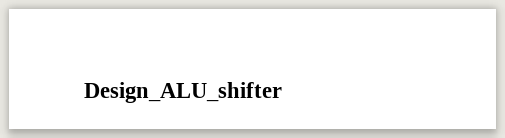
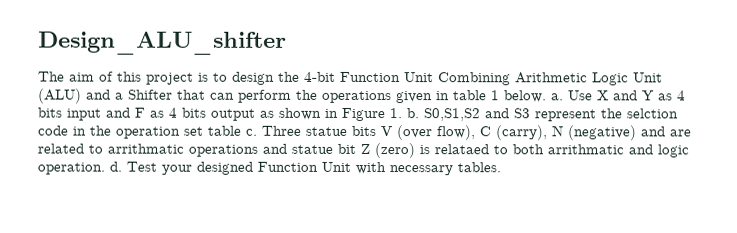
+ The aim of this project is to design the 4-bit Function Unit Combining Arithmetic Logic Unit (ALU) and a Shifter that can perform the operations given in table 1 below. a. Use X and Y as 4 bits input and F as 4 bits output as shown in Figure 1. b. S0,S1,S2 and S3 represent the selction code in the operation set table c. Three statue bits V (over flow), C (carry), N (negative) and are related to arrithmatic operations and statue bit Z (zero) is relataed to both arrithmatic and logic operation. d. Test your designed Function Unit with necessary tables.

